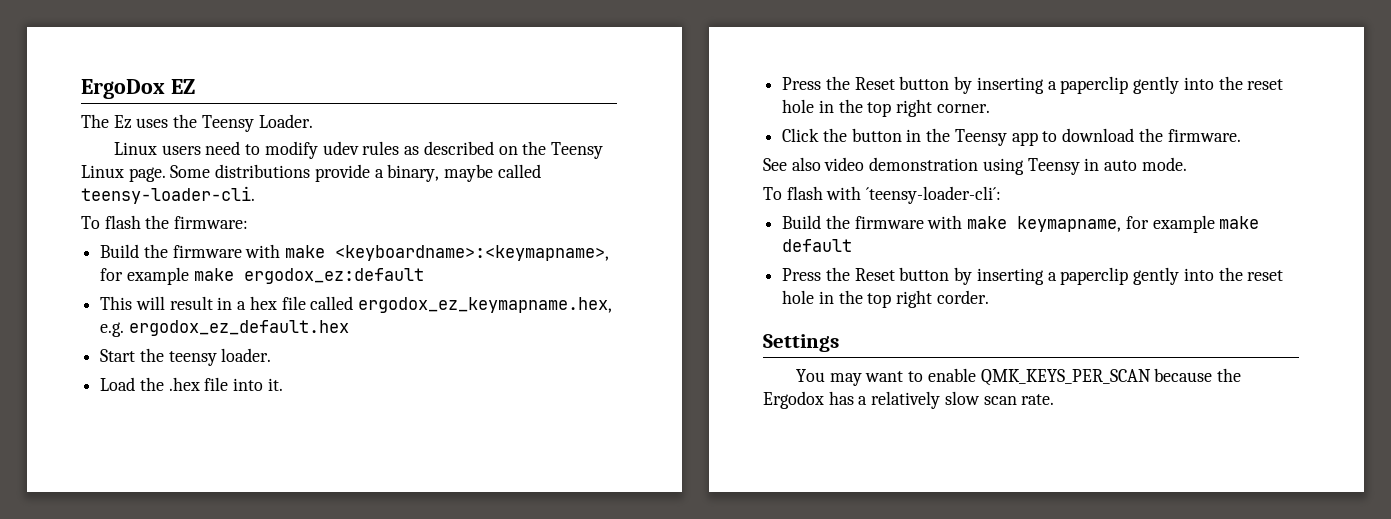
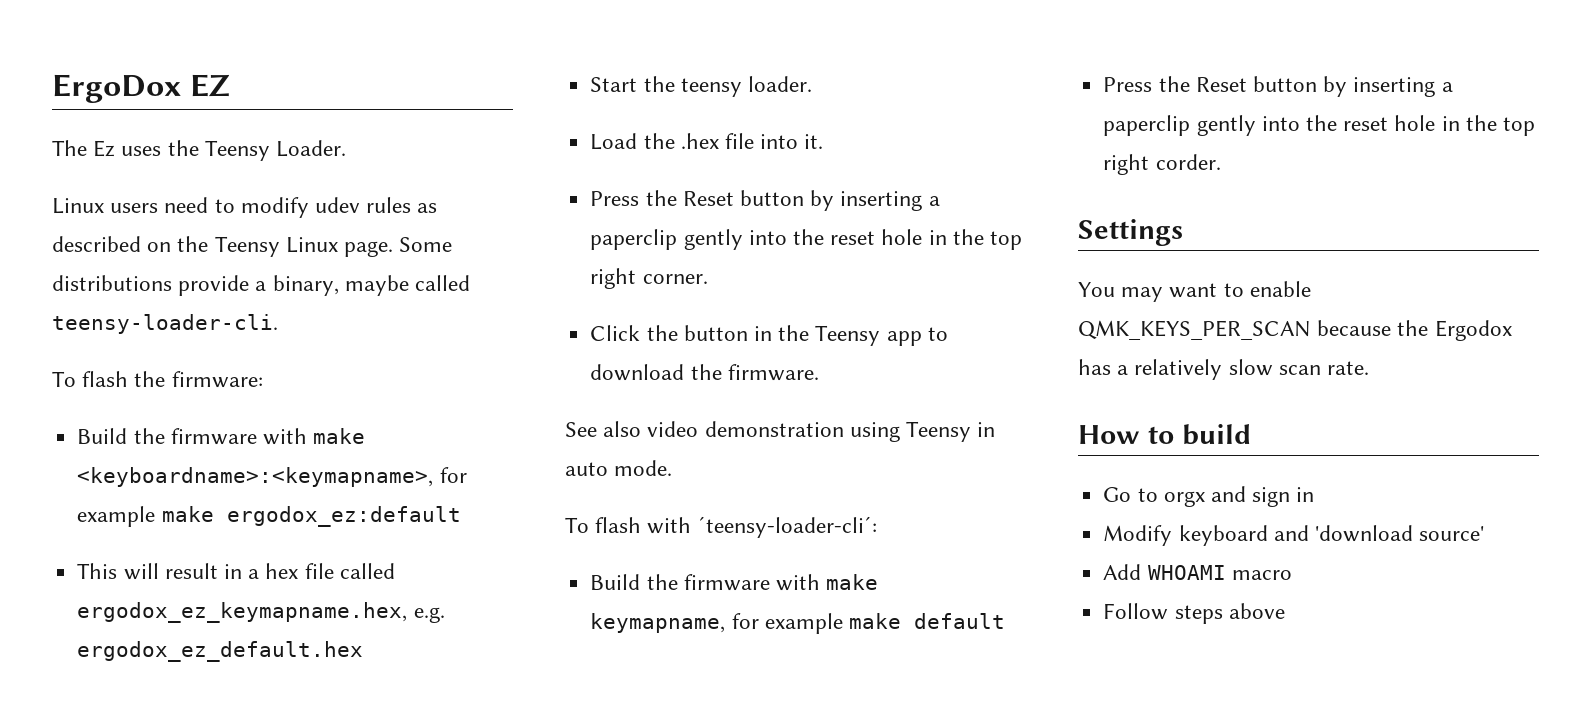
+ How to build
+ Go to orgx and sign in
+ Modify keyboard and 'download source'
+ Add WHOAMI macro
+ Follow steps above

